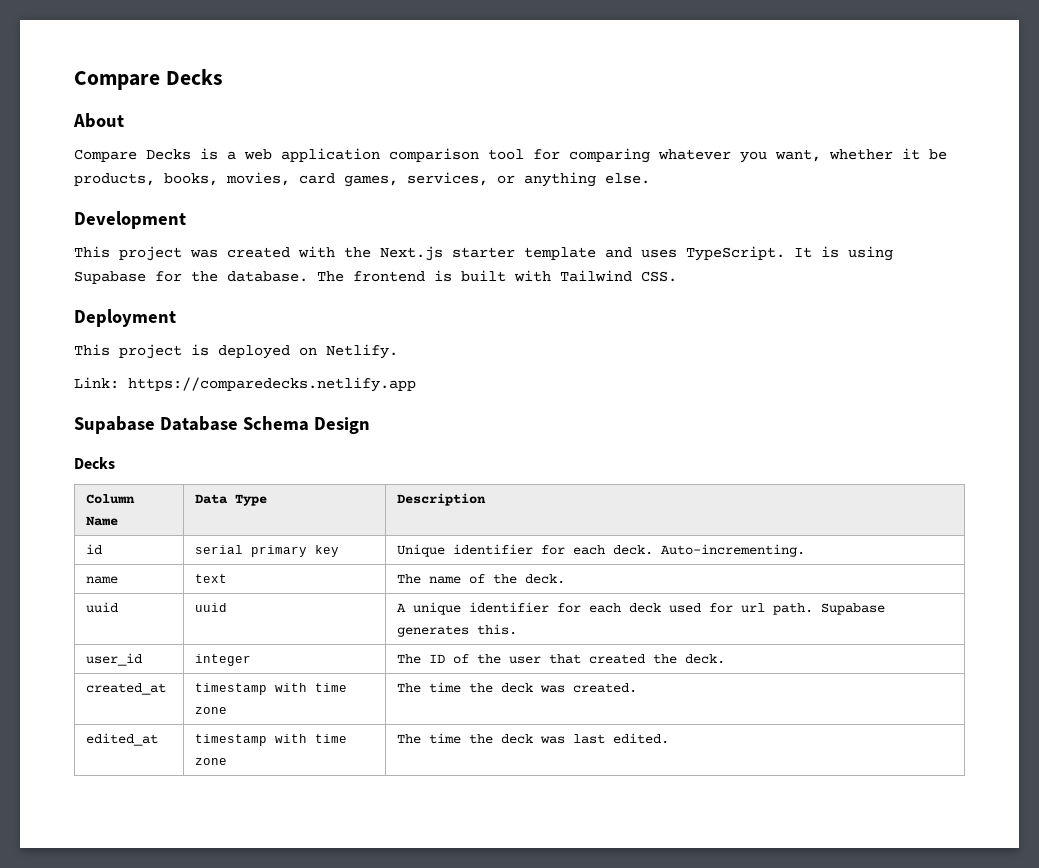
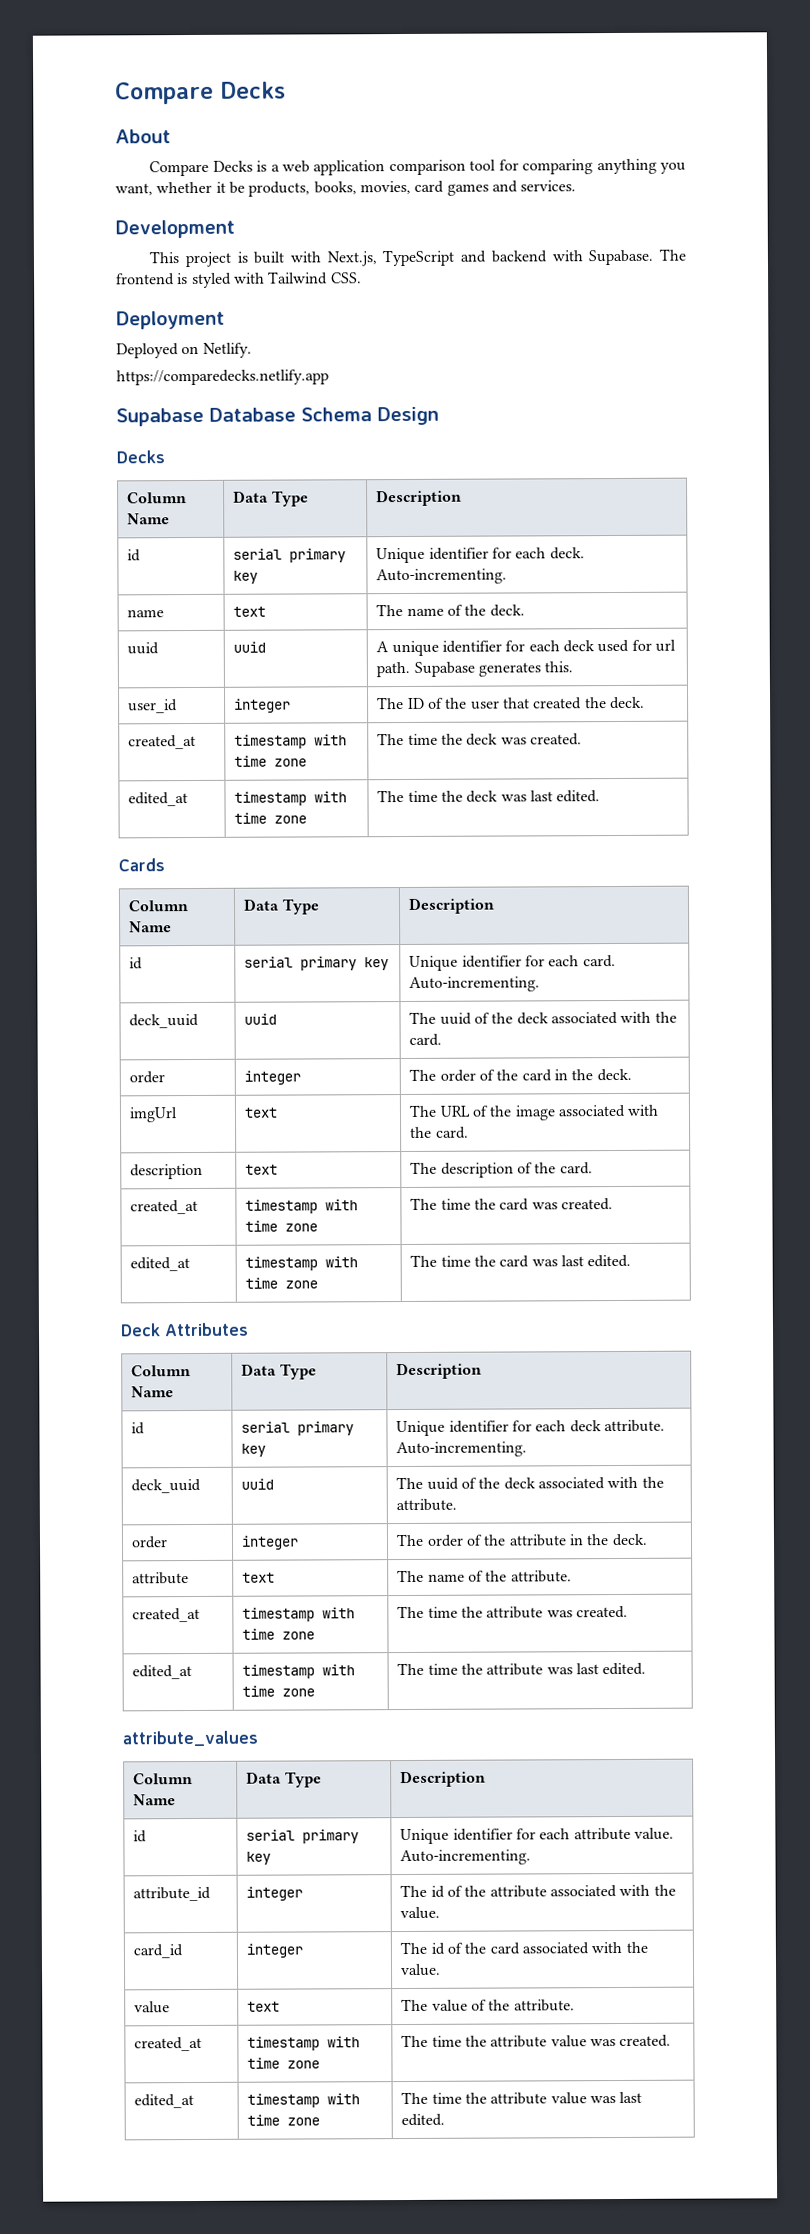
- Compare Decks is a web application comparison tool for comparing whatever you want, whether it be products, books, movies, card games, services, or anything else.
+ Compare Decks is a web application comparison tool for comparing anything you want, whether it be products, books, movies, card games and services.
  Development
- This project was created with the Next.js starter template and uses TypeScript. It is using Supabase for the database.
+ This project is built with Next.js, TypeScript and backend with Supabase.
- The frontend is built with Tailwind CSS.
+ The frontend is styled with Tailwind CSS.
- This project is deployed on Netlify.
+ Deployed on Netlify.
- Link: https://comparedecks.netlify.app
+ https://comparedecks.netlify.app
+ Cards
+ Column Name | Data Type | Description
+ id | serial primary key | Unique identifier for each card. Auto-incrementing.
+ deck_uuid | uuid | The uuid of the deck associated with the card.
+ order | integer | The order of the card in the deck.
+ imgUrl | text | The URL of the image associated with the card.
+ description | text | The description of the card.
+ created_at | timestamp with time zone | The time the card was created.
+ edited_at | timestamp with time zone | The time the card was last edited.
+ Deck Attributes
+ Column Name | Data Type | Description
+ id | serial primary key | Unique identifier for each deck attribute. Auto-incrementing.
+ deck_uuid | uuid | The uuid of the deck associated with the attribute.
+ order | integer | The order of the attribute in the deck.
+ attribute | text | The name of the attribute.
+ created_at | timestamp with time zone | The time the attribute was created.
+ edited_at | timestamp with time zone | The time the attribute was last edited.
+ attribute_values
+ Column Name | Data Type | Description
+ id | serial primary key | Unique identifier for each attribute value. Auto-incrementing.
+ attribute_id | integer | The id of the attribute associated with the value.
+ card_id | integer | The id of the card associated with the value.
+ value | text | The value of the attribute.
+ created_at | timestamp with time zone | The time the attribute value was created.
+ edited_at | timestamp with time zone | The time the attribute value was last edited.

